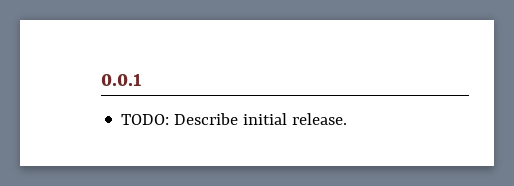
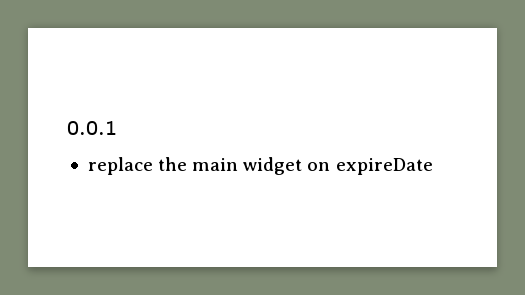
- TODO: Describe initial release.
+ replace the main widget on expireDate

